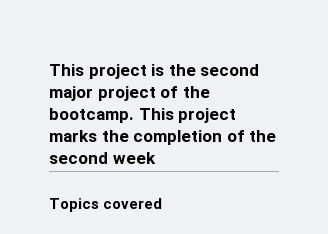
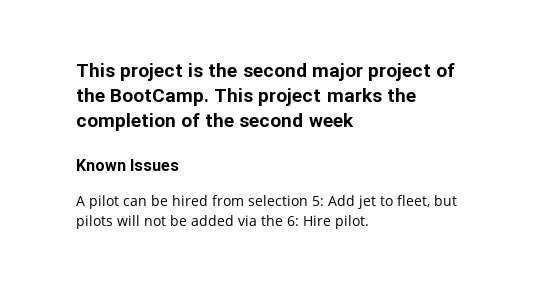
- This project is the second major project of the bootcamp.
+ This project is the second major project of the BootCamp.
- Topics covered
+ Known Issues
+ A pilot can be hired from selection 5: Add jet to fleet, but pilots will not be added via the 6: Hire pilot.

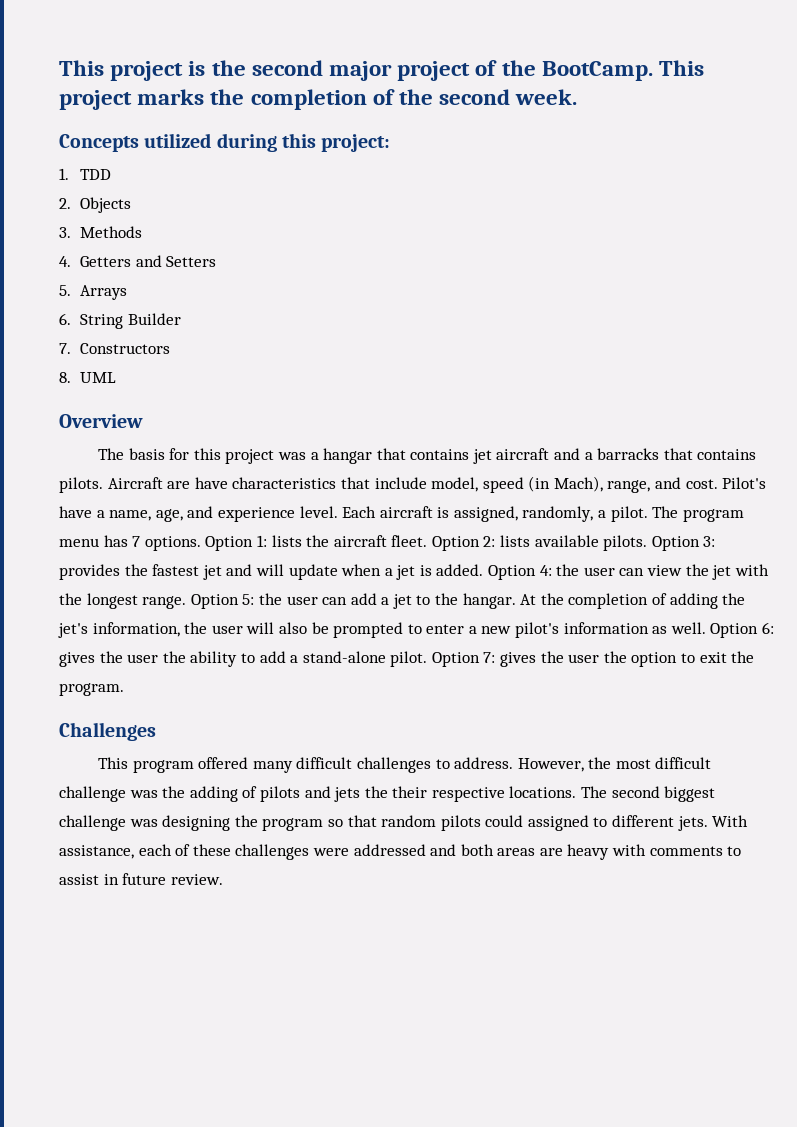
- This project marks the completion of the second week
- Known Issues
- A pilot can be hired from selection 5: Add jet to fleet, but pilots will not be added via the 6: Hire pilot.
+ This project marks the completion of the second week.
+ Concepts utilized during this project:
+ 1. TDD
+ 2. Objects
+ 3. Methods
+ 4. Getters and Setters
+ 5. Arrays
+ 6. String Builder
+ 7. Constructors
+ 8. UML
+ Overview
+ The basis for this project was a hangar that contains jet aircraft and a barracks that contains pilots. Aircraft are have characteristics that include model, speed (in Mach), range, and cost. Pilot's have a name, age, and experience level. Each aircraft is assigned, randomly, a pilot. The program menu has 7 options. Option 1: lists the aircraft fleet. Option 2: lists available pilots. Option 3: provides the fastest jet and will update when a jet is added. Option 4: the user can view the jet with the longest range. Option 5: the user can add a jet to the hangar. At the completion of adding the jet's information, the user will also be prompted to enter a new pilot's information as well. Option 6: gives the user the ability to add a stand-alone pilot. Option 7: gives the user the option to exit the program.
+ Challenges
+ This program offered many difficult challenges to address. However, the most difficult challenge was the adding of pilots and jets the their respective locations. The second biggest challenge was designing the program so that random pilots could assigned to different jets. With assistance, each of these challenges were addressed and both areas are heavy with comments to assist in future review.

